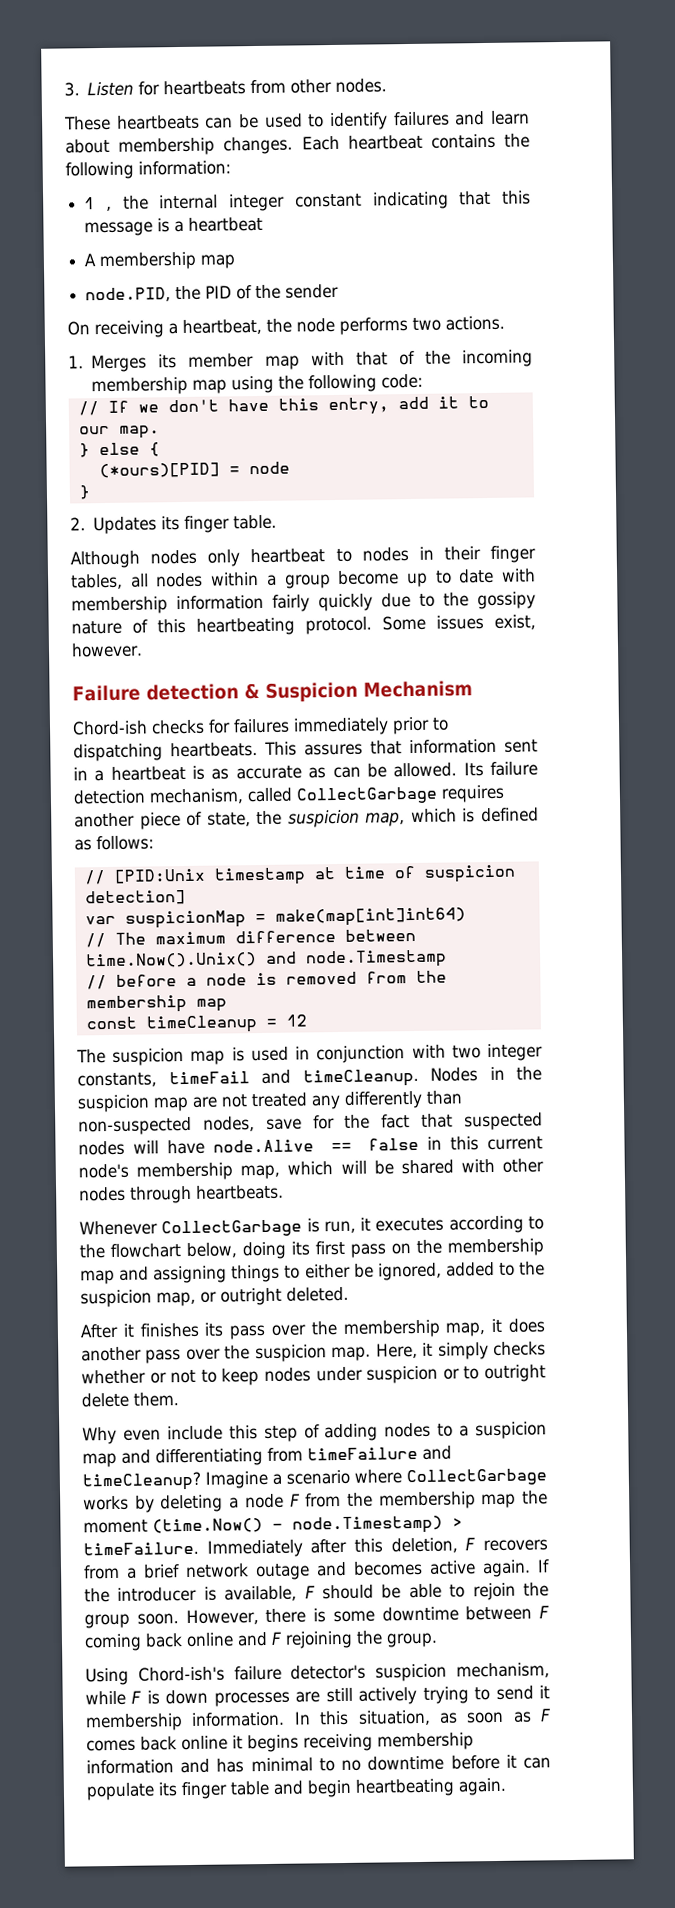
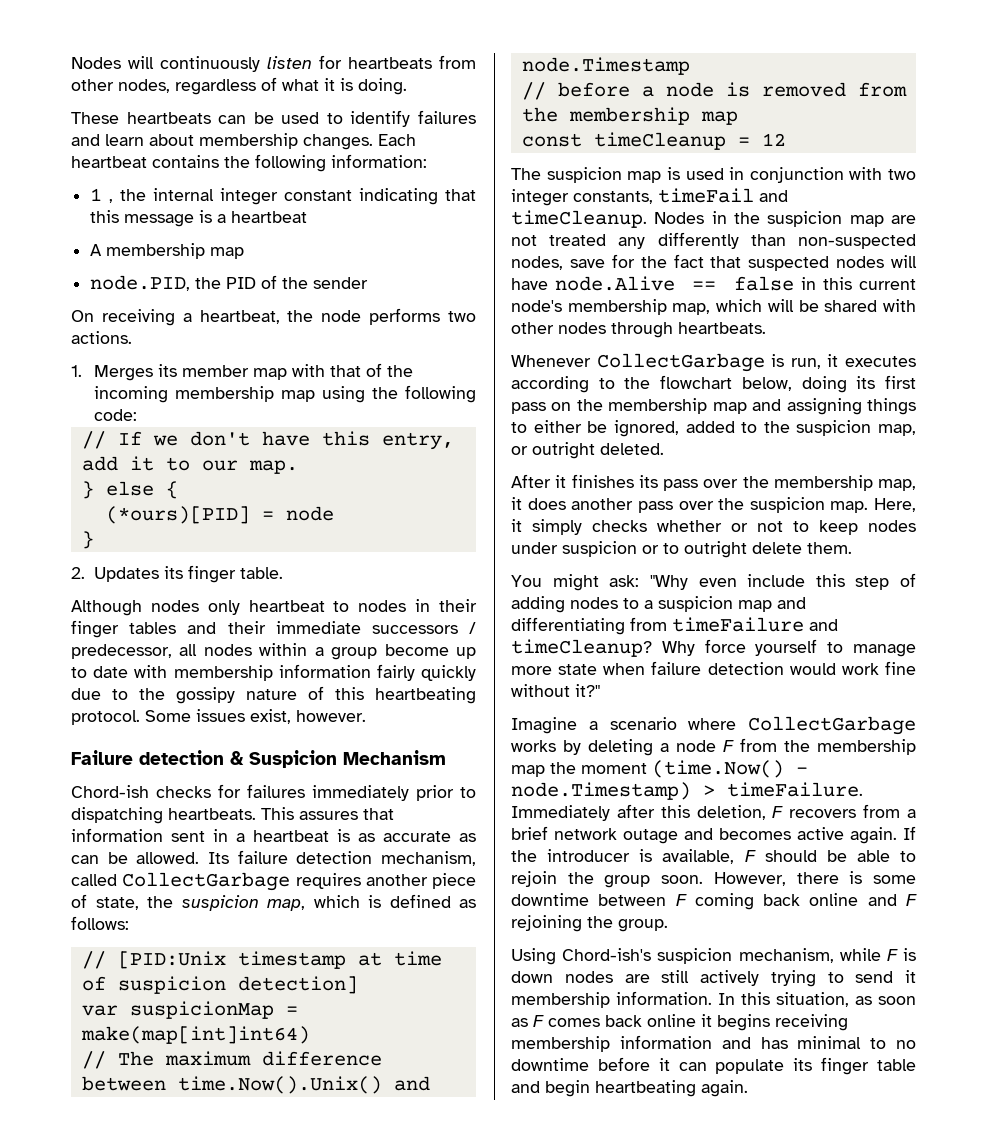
- 3. Listen for heartbeats from other nodes.
+ Nodes will continuously listen for heartbeats from other nodes, regardless of what it is doing.
- Although nodes only heartbeat to nodes in their finger tables, all nodes within a group become up to date with membership information fairly quickly due to the gossipy nature of this heartbeating protocol.
+ Although nodes only heartbeat to nodes in their finger tables and their immediate successors / predecessor, all nodes within a group become up to date with membership information fairly quickly due to the gossipy nature of this heartbeating protocol.
- Why even include this step of adding nodes to a suspicion map and differentiating from timeFailure and timeCleanup? Imagine a scenario where CollectGarbage works by deleting a node F from the membership map the moment (time.Now() - node.Timestamp) > timeFailure.
+ You might ask: "Why even include this step of adding nodes to a suspicion map and differentiating from timeFailure and timeCleanup? Why force yourself to manage more state when failure detection would work fine without it?"
+ Imagine a scenario where CollectGarbage works by deleting a node F from the membership map the moment (time.Now() - node.Timestamp) > timeFailure.
- Using Chord-ish's failure detector's suspicion mechanism, while F is down processes are still actively trying to send it membership information.
+ Using Chord-ish's suspicion mechanism, while F is down nodes are still actively trying to send it membership information.

